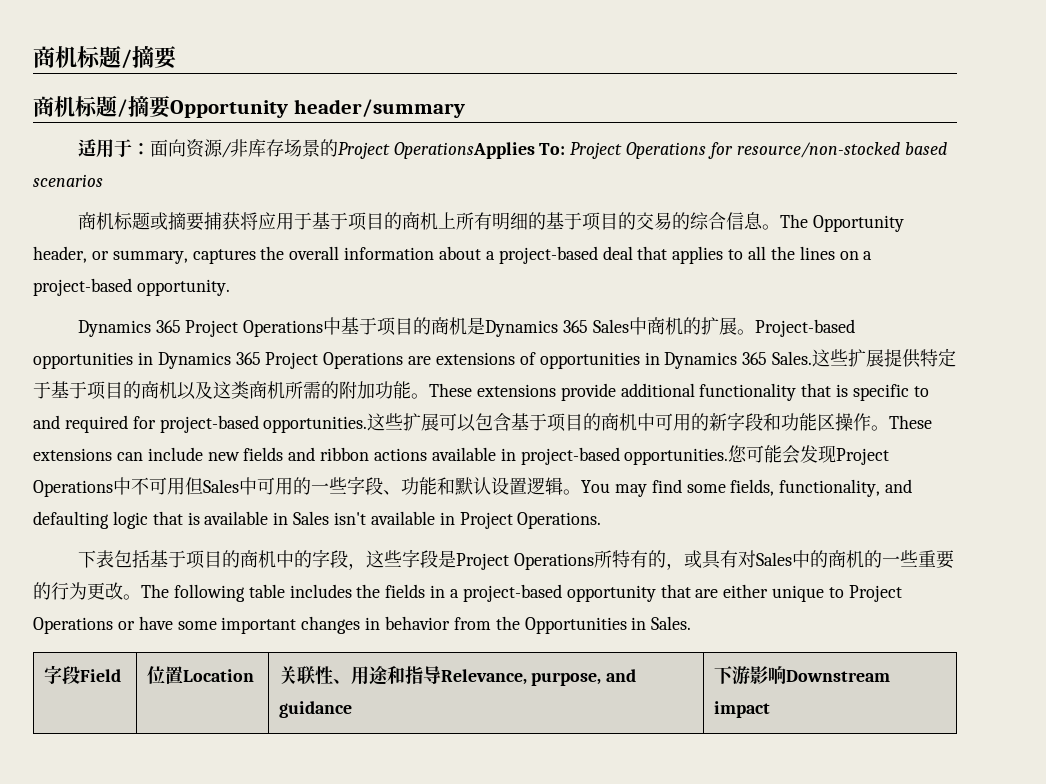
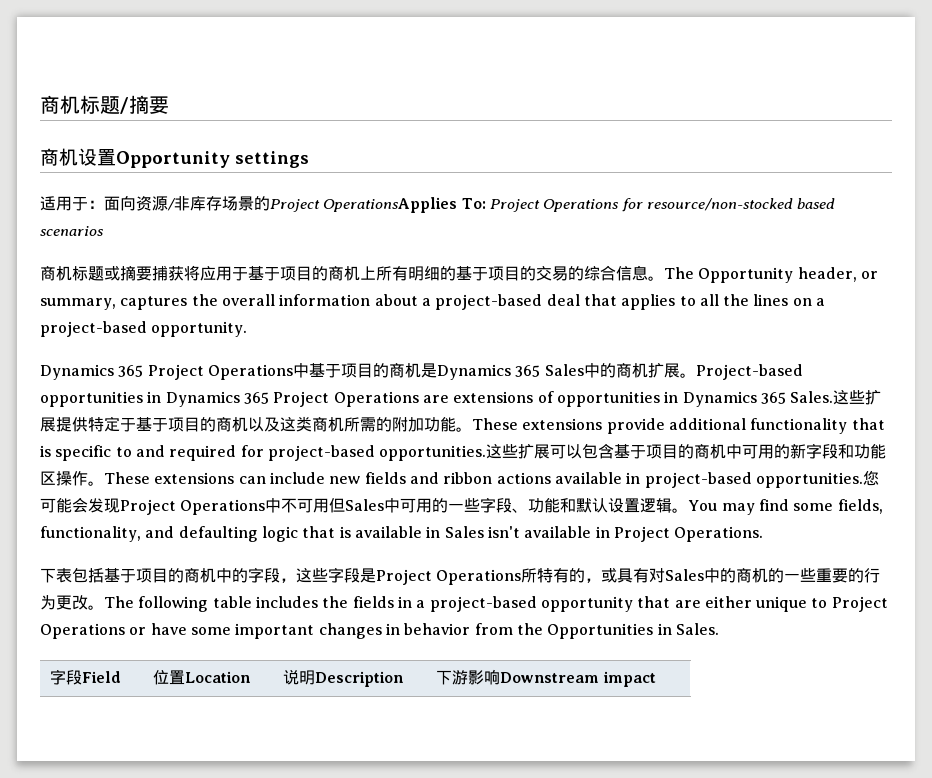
- 商机标题/摘要Opportunity header/summary
+ 商机设置Opportunity settings
- Dynamics 365 Project Operations中基于项目的商机是Dynamics 365 Sales中商机的扩展。
+ Dynamics 365 Project Operations中基于项目的商机是Dynamics 365 Sales中的商机扩展。
- 字段Field | 位置Location | 关联性、用途和指导Relevance, purpose, and guidance | 下游影响Downstream impact
+ 字段Field | 位置Location | 说明Description | 下游影响Downstream impact

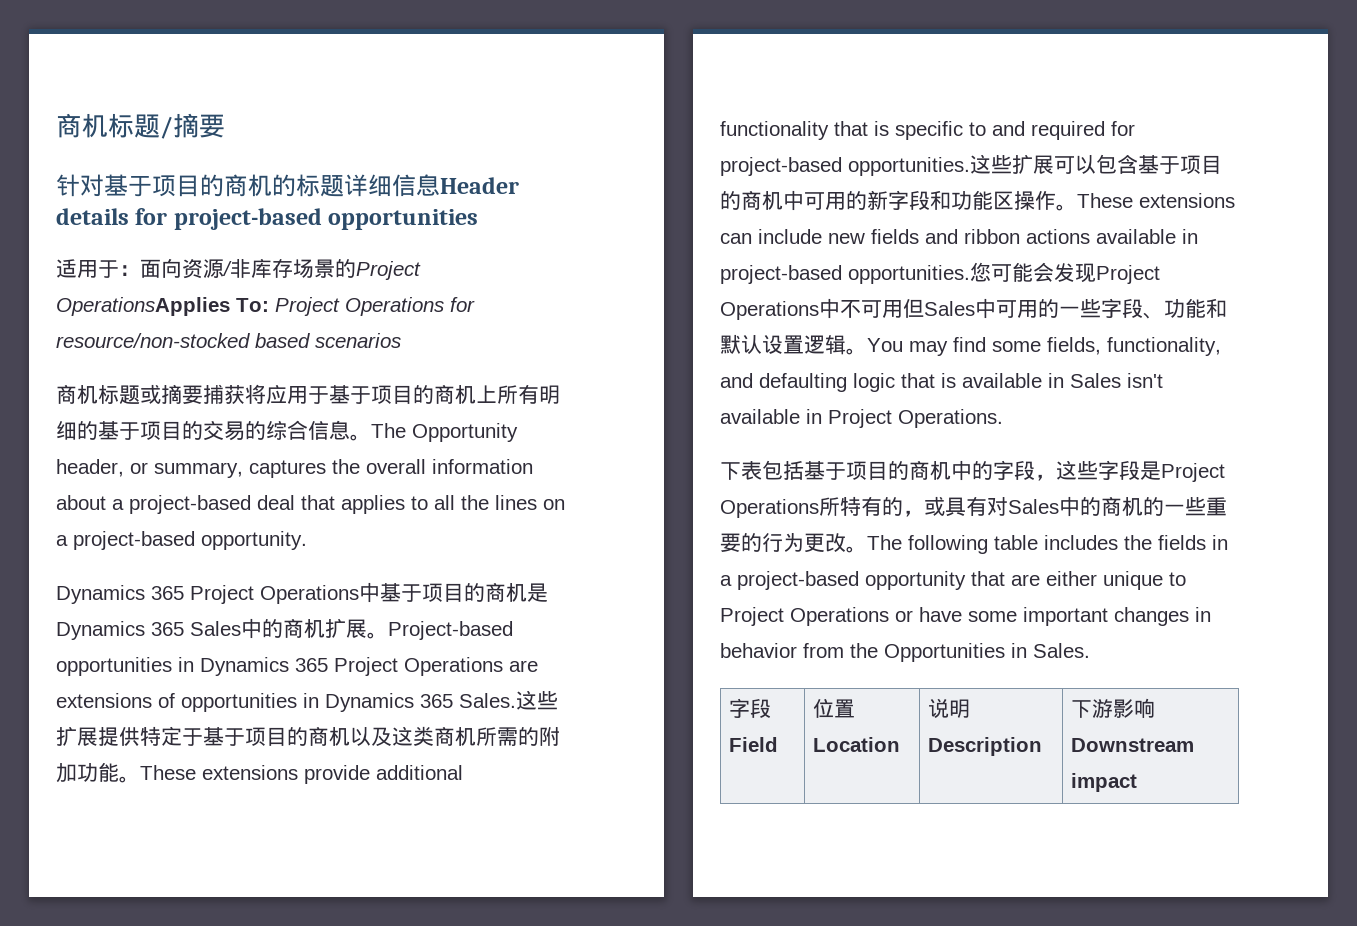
- 商机设置Opportunity settings
+ 针对基于项目的商机的标题详细信息Header details for project-based opportunities

